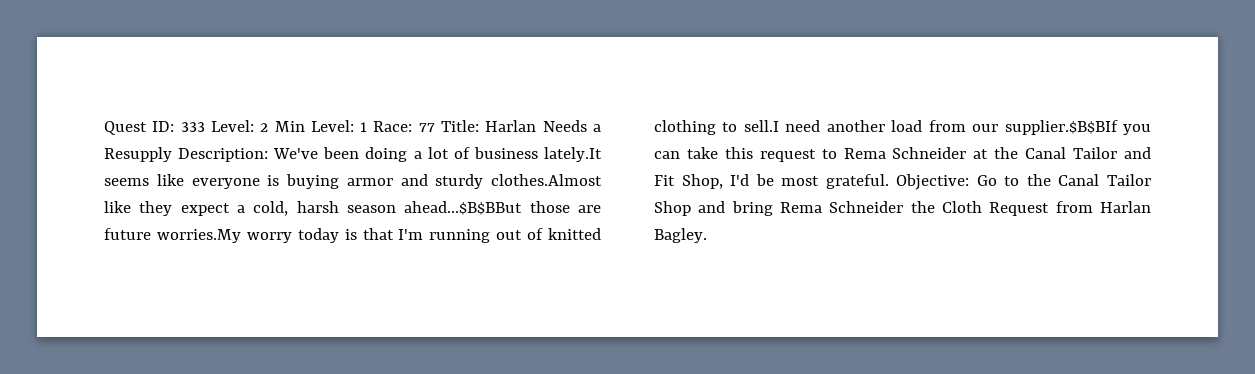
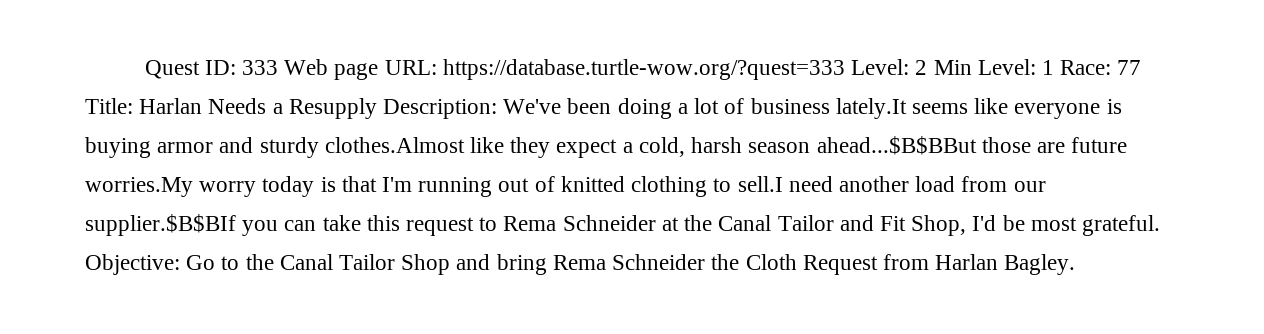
- 333 Level:
+ 333 Web page URL: https://database.turtle-wow.org/?quest=333 Level:

